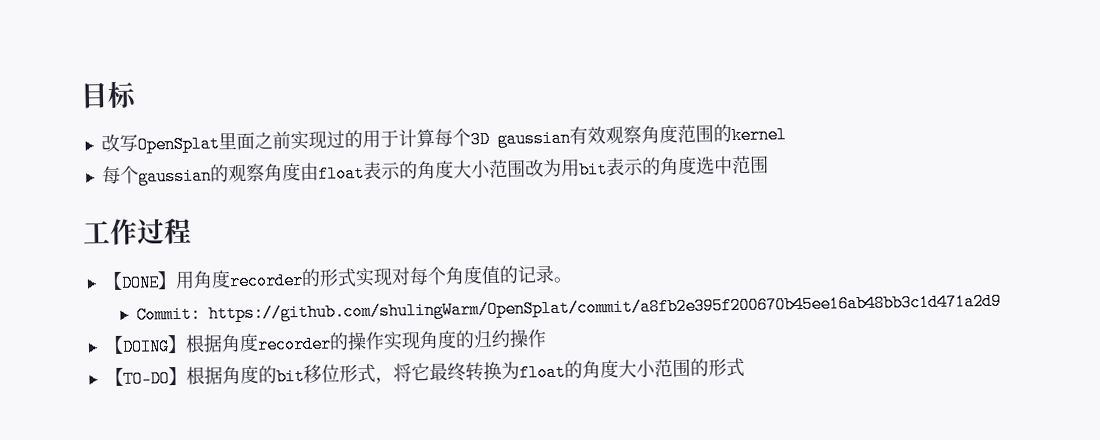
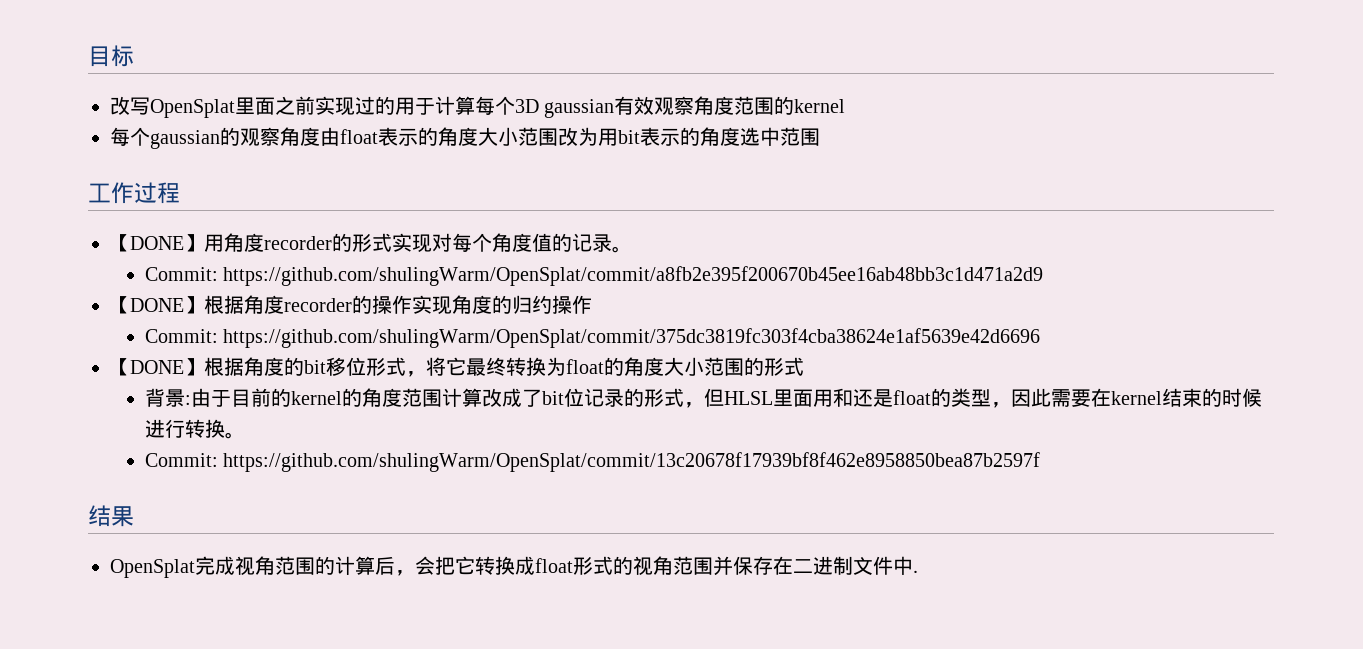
- 【DOING】根据角度recorder的操作实现角度的归约操作
+ 【DONE】根据角度recorder的操作实现角度的归约操作
- 【TO-DO】根据角度的bit移位形式，将它最终转换为float的角度大小范围的形式
+ Commit: https://github.com/shulingWarm/OpenSplat/commit/375dc3819fc303f4cba38624e1af5639e42d6696
+ 【DONE】根据角度的bit移位形式，将它最终转换为float的角度大小范围的形式
+ 背景:由于目前的kernel的角度范围计算改成了bit位记录的形式，但HLSL里面用和还是float的类型，因此需要在kernel结束的时候进行转换。
+ Commit: https://github.com/shulingWarm/OpenSplat/commit/13c20678f17939bf8f462e8958850bea87b2597f
+ 结果
+ OpenSplat完成视角范围的计算后，会把它转换成float形式的视角范围并保存在二进制文件中.

